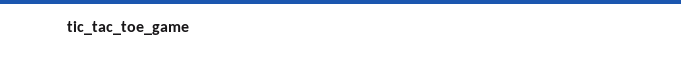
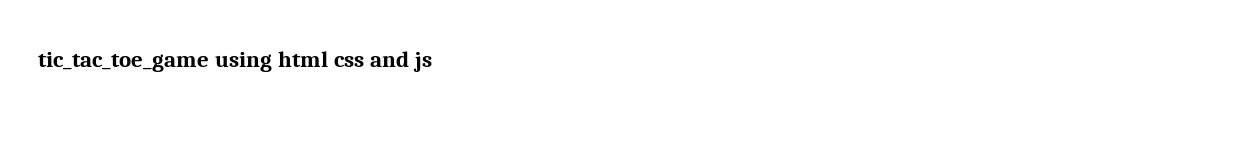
- tic_tac_toe_game
+ tic_tac_toe_game using html css and js

